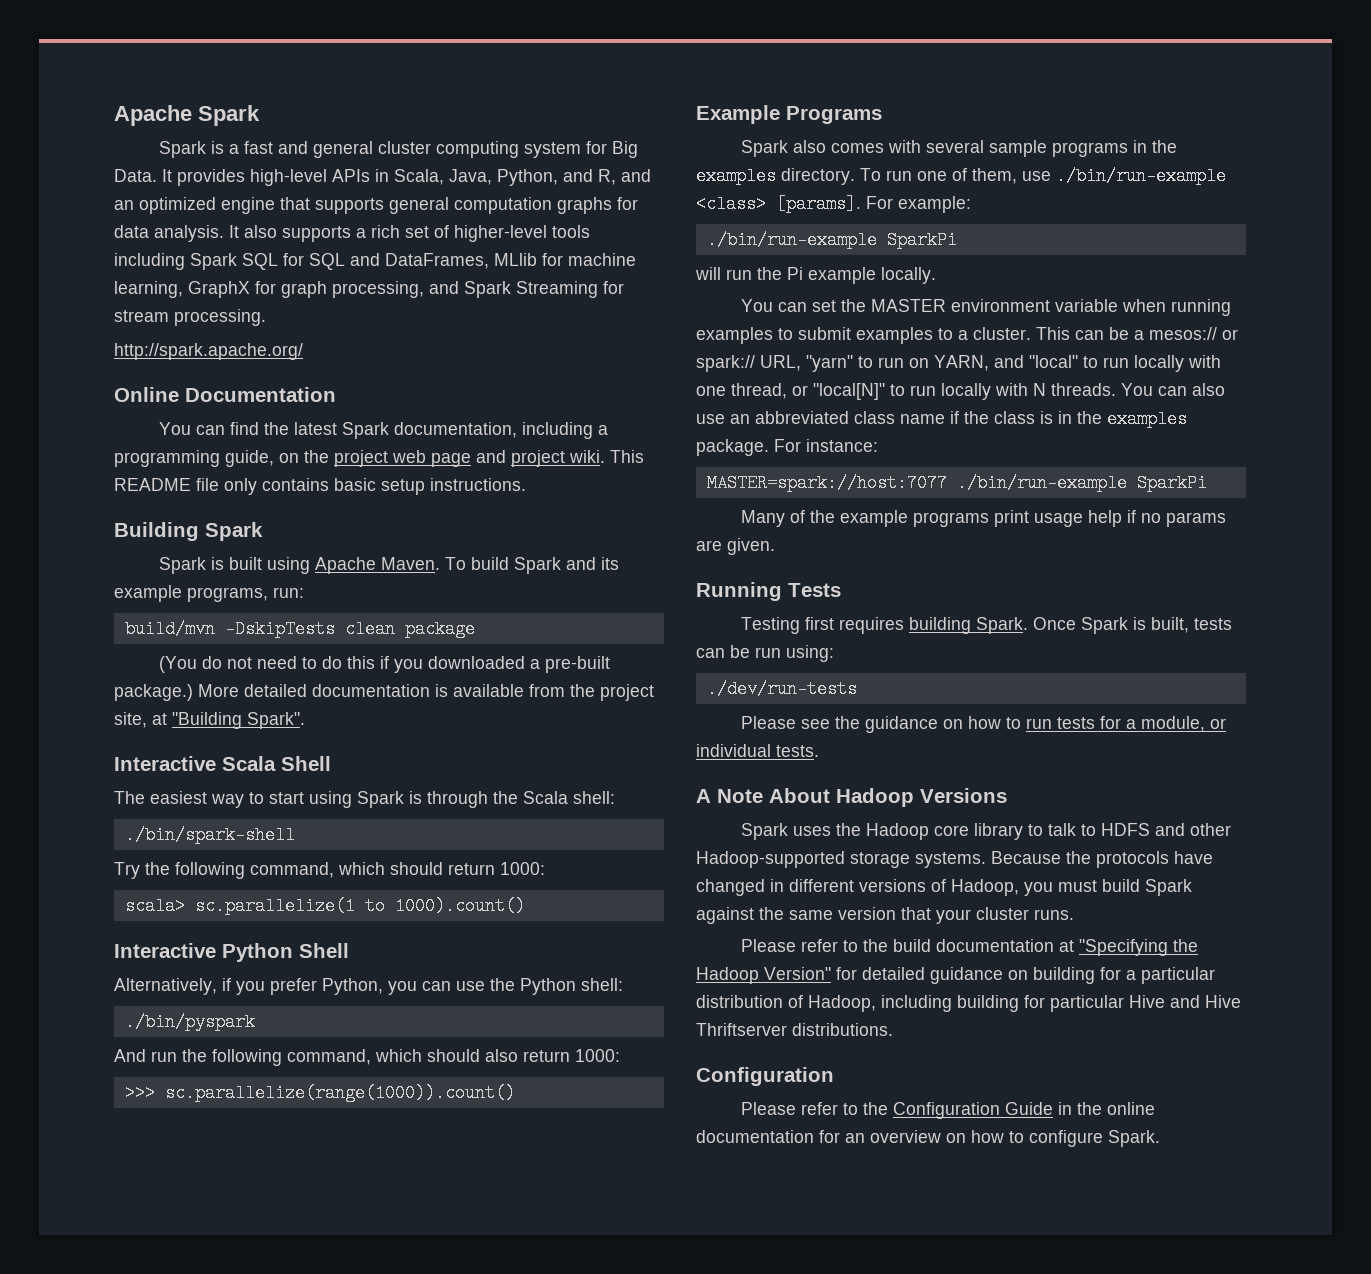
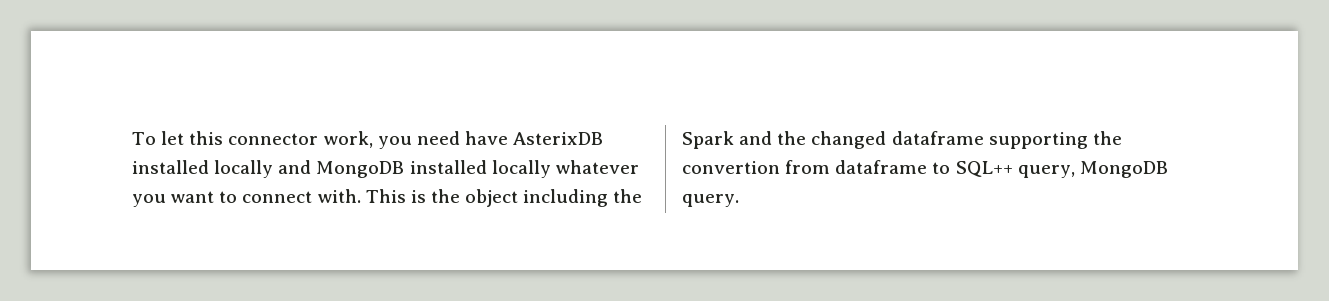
- Apache Spark
- Spark is a fast and general cluster computing system for Big Data. It provides high-level APIs in Scala, Java, Python, and R, and an optimized engine that supports general computation graphs for data analysis. It also supports a rich set of higher-level tools including Spark SQL for SQL and DataFrames, MLlib for machine learning, GraphX for graph processing, and Spark Streaming for stream processing.
- http://spark.apache.org/
- Online Documentation
- You can find the latest Spark documentation, including a programming guide, on the project web page and project wiki. This README file only contains basic setup instructions.
- Building Spark
- Spark is built using Apache Maven. To build Spark and its example programs, run:
- build/mvn -DskipTests clean package
- (You do not need to do this if you downloaded a pre-built package.) More detailed documentation is available from the project site, at "Building Spark".
- Interactive Scala Shell
- The easiest way to start using Spark is through the Scala shell:
- ./bin/spark-shell
- Try the following command, which should return 1000:
- scala> sc.parallelize(1 to 1000).count()
- Interactive Python Shell
- Alternatively, if you prefer Python, you can use the Python shell:
- ./bin/pyspark
- And run the following command, which should also return 1000:
- >>> sc.parallelize(range(1000)).count()
- Example Programs
- Spark also comes with several sample programs in the examples directory. To run one of them, use ./bin/run-example <class> [params]. For example:
- ./bin/run-example SparkPi
- will run the Pi example locally.
- You can set the MASTER environment variable when running examples to submit examples to a cluster. This can be a mesos:// or spark:// URL, "yarn" to run on YARN, and "local" to run locally with one thread, or "local[N]" to run locally with N threads. You can also use an abbreviated class name if the class is in the examples package. For instance:
- MASTER=spark://host:7077 ./bin/run-example SparkPi
- Many of the example programs print usage help if no params are given.
- Running Tests
- Testing first requires building Spark. Once Spark is built, tests can be run using:
- ./dev/run-tests
- Please see the guidance on how to run tests for a module, or individual tests.
- A Note About Hadoop Versions
- Spark uses the Hadoop core library to talk to HDFS and other Hadoop-supported storage systems. Because the protocols have changed in different versions of Hadoop, you must build Spark against the same version that your cluster runs.
- Please refer to the build documentation at "Specifying the Hadoop Version" for detailed guidance on building for a particular distribution of Hadoop, including building for particular Hive and Hive Thriftserver distributions.
- Configuration
- Please refer to the Configuration Guide in the online documentation for an overview on how to configure Spark.
+ To let this connector work, you need have AsterixDB installed locally and MongoDB installed locally whatever you want to connect with. This is the object including the Spark and the changed dataframe supporting the convertion from dataframe to SQL++ query, MongoDB query.

